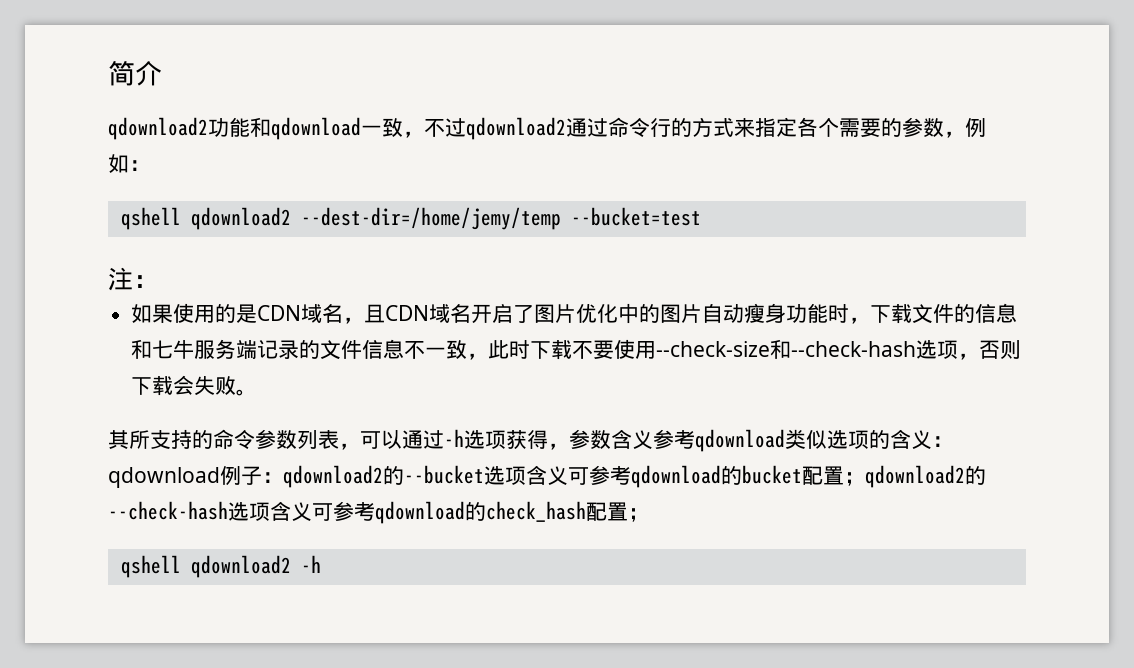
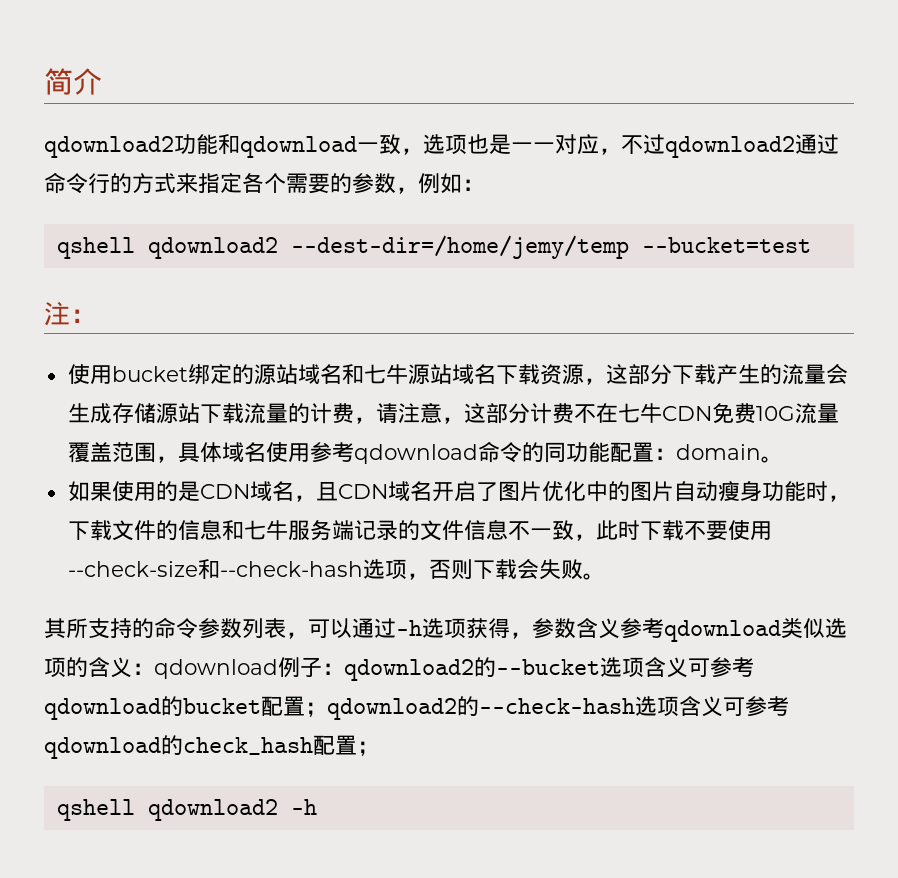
- qdownload2功能和qdownload一致，不过qdownload2通过命令行的方式来指定各个需要的参数，例如：
+ qdownload2功能和qdownload一致，选项也是一一对应，不过qdownload2通过命令行的方式来指定各个需要的参数，例如：
+ 使用bucket绑定的源站域名和七牛源站域名下载资源，这部分下载产生的流量会生成存储源站下载流量的计费，请注意，这部分计费不在七牛CDN免费10G流量覆盖范围，具体域名使用参考qdownload命令的同功能配置：domain。

